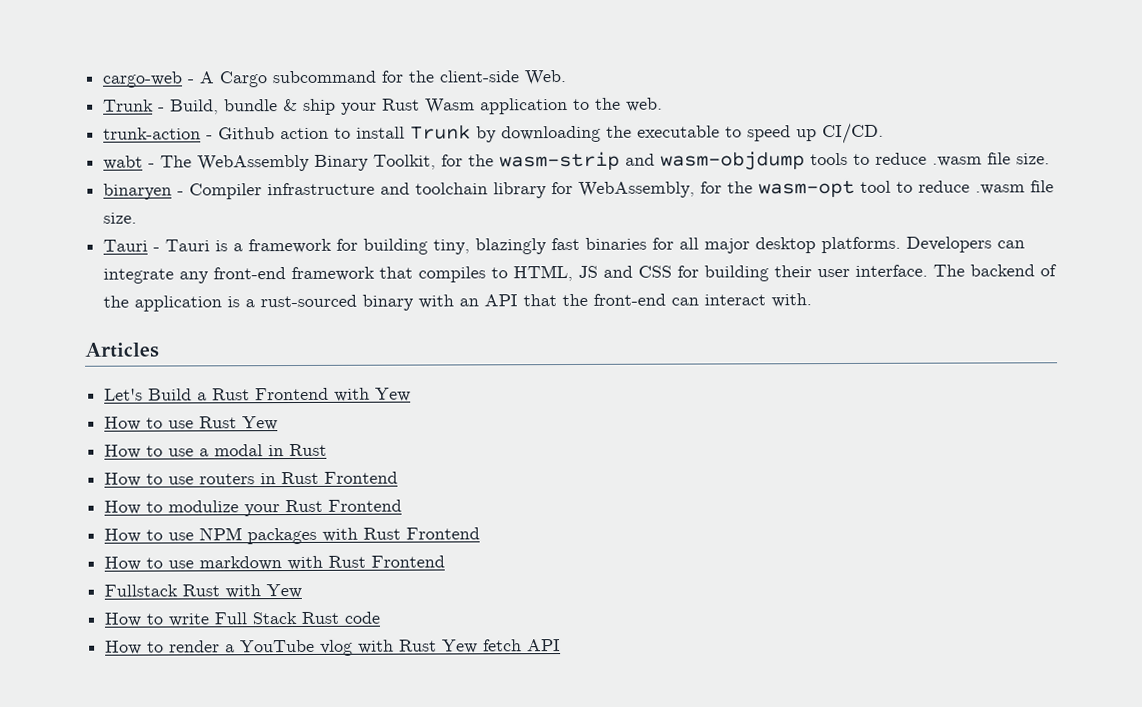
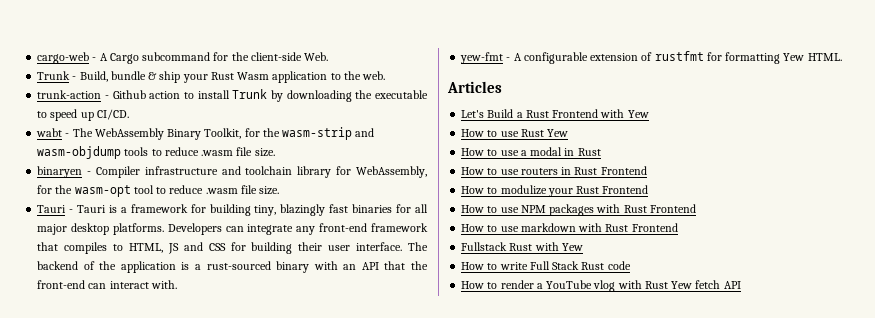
+ yew-fmt - A configurable extension of rustfmt for formatting Yew HTML.

